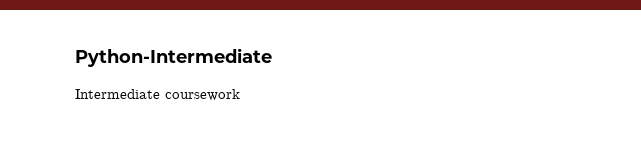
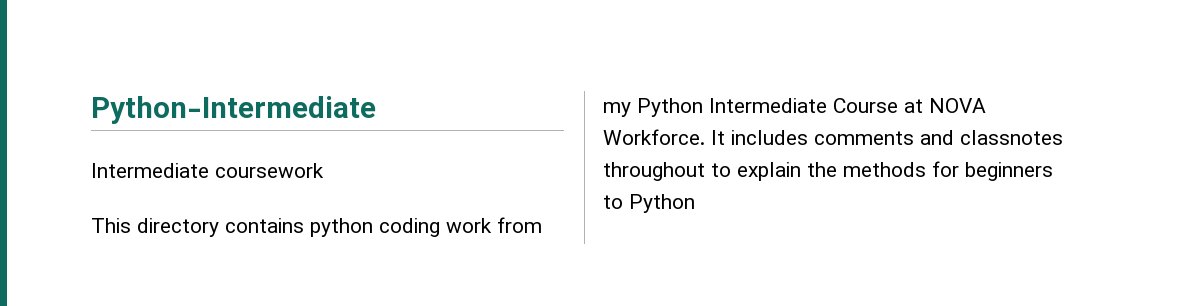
+ This directory contains python coding work from my Python Intermediate Course at NOVA Workforce. It includes comments and classnotes throughout to explain the methods for beginners to Python

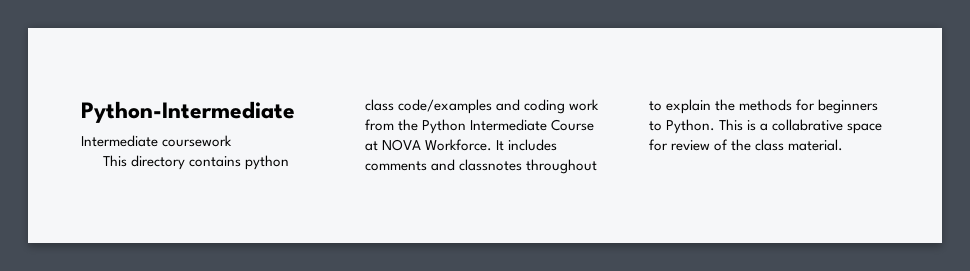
- This directory contains python coding work from my Python Intermediate Course at NOVA Workforce.
+ This directory contains python class code/examples and coding work from the Python Intermediate Course at NOVA Workforce.
- It includes comments and classnotes throughout to explain the methods for beginners to Python
+ It includes comments and classnotes throughout to explain the methods for beginners to Python. This is a collabrative space for review of the class material.

